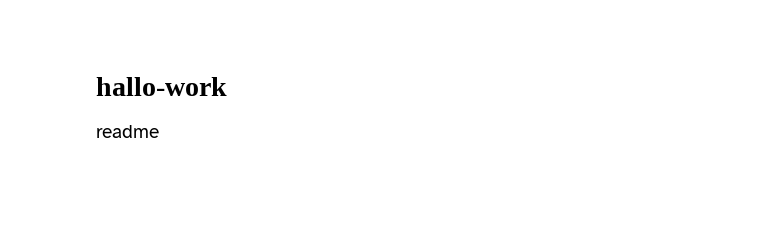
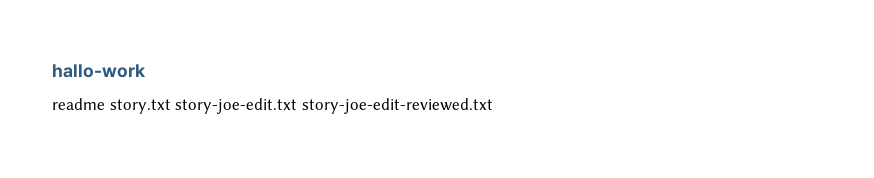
- readme
+ readme story.txt story-joe-edit.txt story-joe-edit-reviewed.txt

